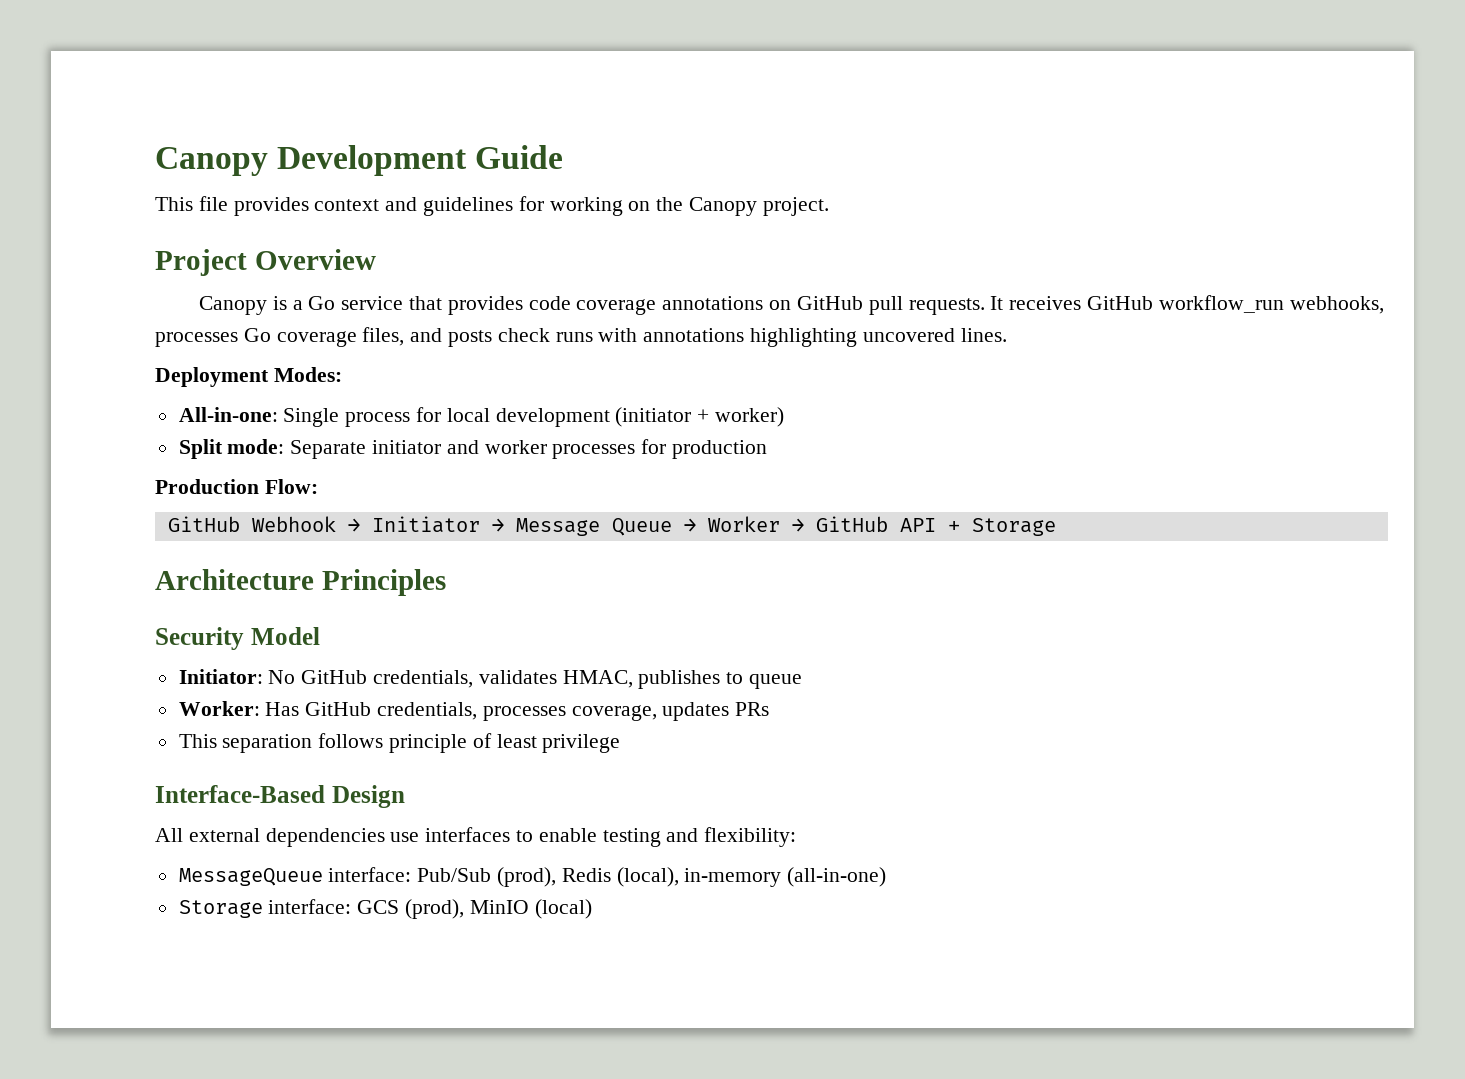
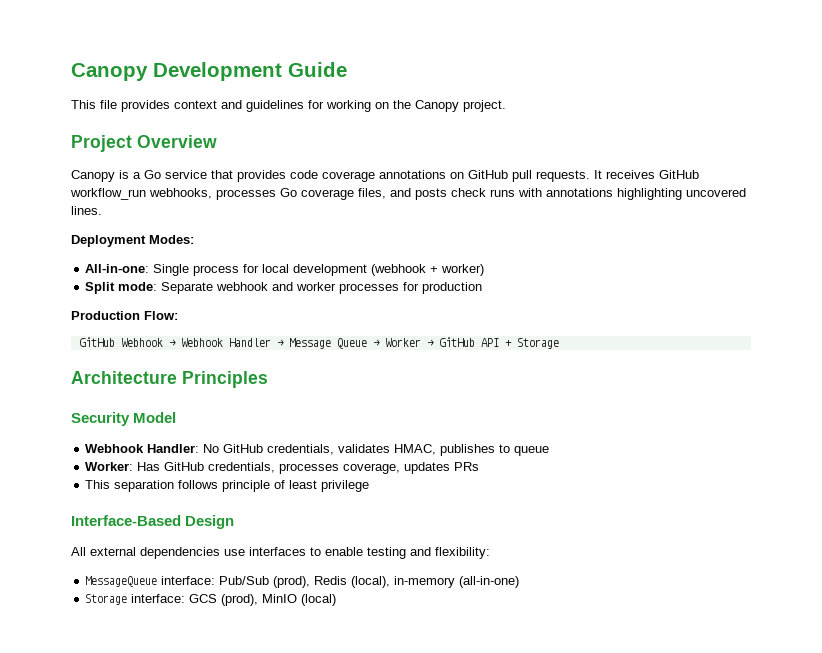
- All-in-one: Single process for local development (initiator + worker)
+ All-in-one: Single process for local development (webhook + worker)
- Split mode: Separate initiator and worker processes for production
+ Split mode: Separate webhook and worker processes for production
- GitHub Webhook → Initiator → Message Queue → Worker → GitHub API + Storage
+ GitHub Webhook → Webhook Handler → Message Queue → Worker → GitHub API + Storage
- Initiator: No GitHub credentials, validates HMAC, publishes to queue
+ Webhook Handler: No GitHub credentials, validates HMAC, publishes to queue

